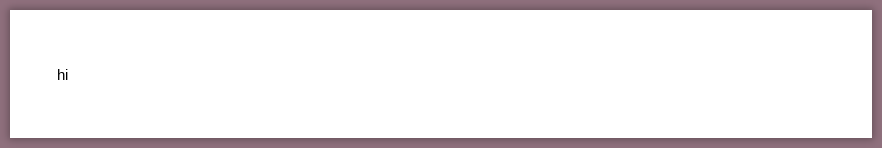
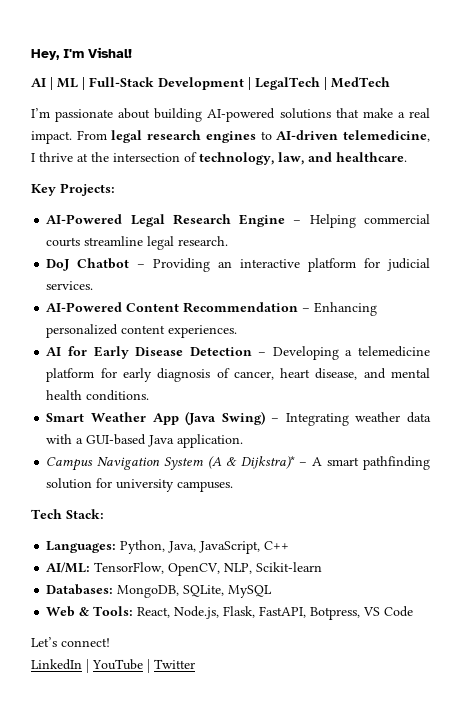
- hi
+ Hey, I'm Vishal!
+ AI | ML | Full-Stack Development | LegalTech | MedTech
+ I’m passionate about building AI-powered solutions that make a real impact. From legal research engines to AI-driven telemedicine, I thrive at the intersection of technology, law, and healthcare.
+ Key Projects:
+ AI-Powered Legal Research Engine – Helping commercial courts streamline legal research.
+ DoJ Chatbot – Providing an interactive platform for judicial services.
+ AI-Powered Content Recommendation – Enhancing personalized content experiences.
+ AI for Early Disease Detection – Developing a telemedicine platform for early diagnosis of cancer, heart disease, and mental health conditions.
+ Smart Weather App (Java Swing) – Integrating weather data with a GUI-based Java application.
+ Campus Navigation System (A & Dijkstra)* – A smart pathfinding solution for university campuses.
+ Tech Stack:
+ Languages: Python, Java, JavaScript, C++
+ AI/ML: TensorFlow, OpenCV, NLP, Scikit-learn
+ Databases: MongoDB, SQLite, MySQL
+ Web & Tools: React, Node.js, Flask, FastAPI, Botpress, VS Code
+ Let’s connect!
+ LinkedIn | YouTube | Twitter

